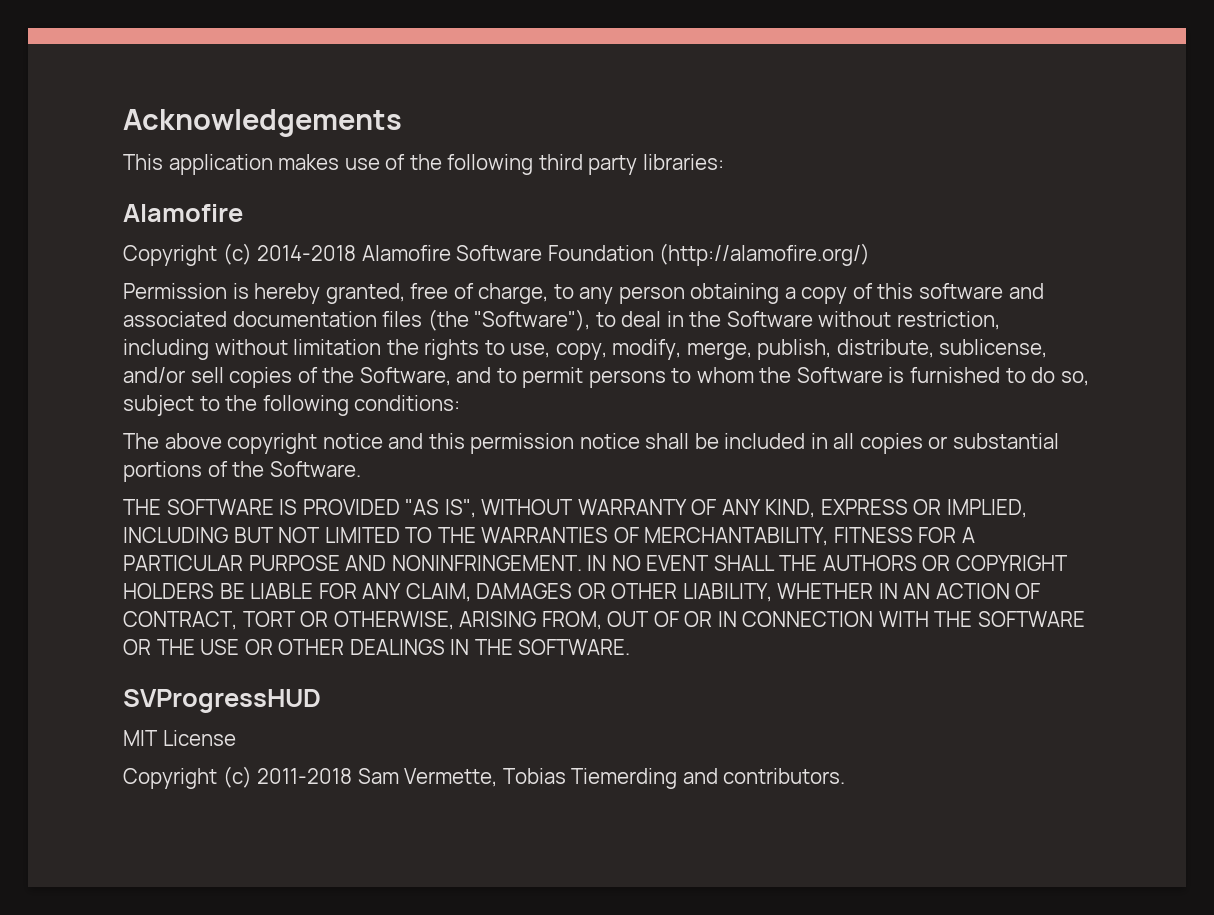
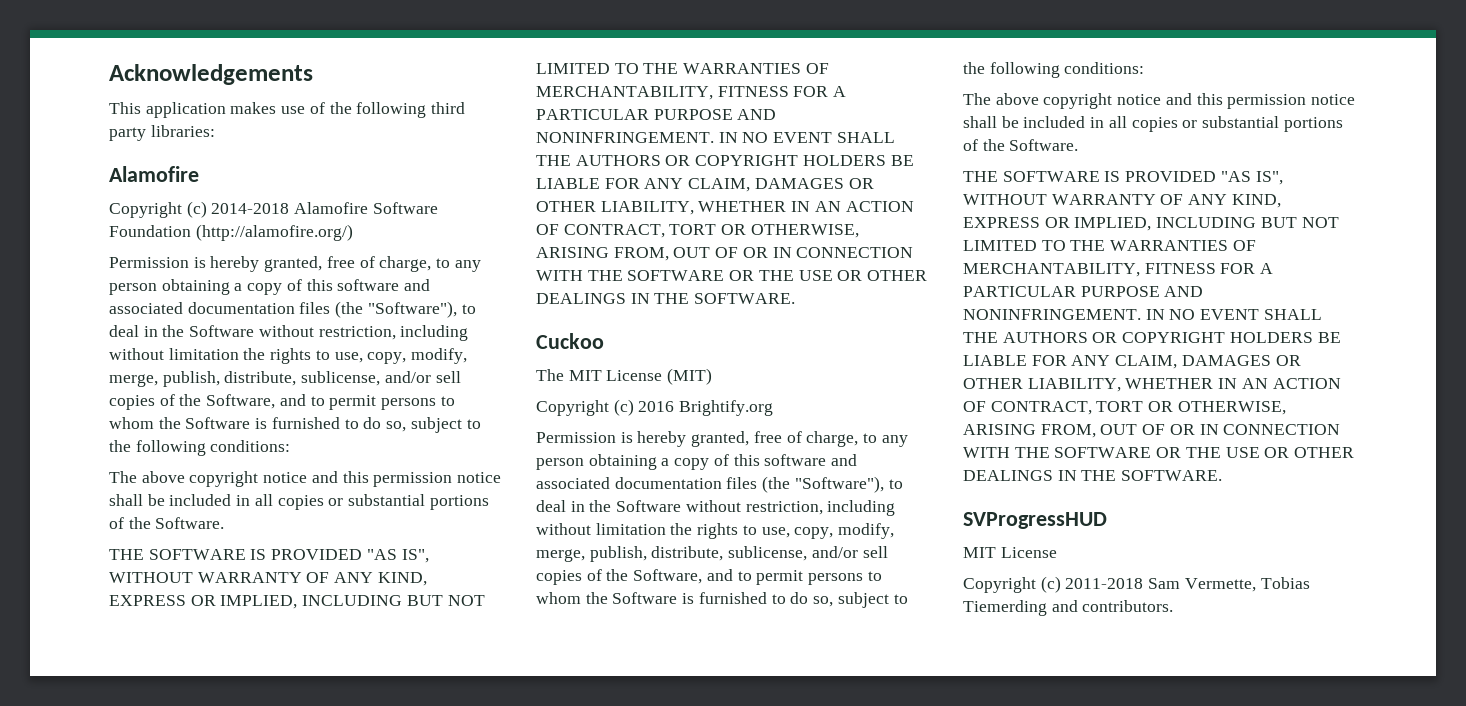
+ Cuckoo
+ The MIT License (MIT)
+ Copyright (c) 2016 Brightify.org
+ Permission is hereby granted, free of charge, to any person obtaining a copy of this software and associated documentation files (the "Software"), to deal in the Software without restriction, including without limitation the rights to use, copy, modify, merge, publish, distribute, sublicense, and/or sell copies of the Software, and to permit persons to whom the Software is furnished to do so, subject to the following conditions:
+ The above copyright notice and this permission notice shall be included in all copies or substantial portions of the Software.
+ THE SOFTWARE IS PROVIDED "AS IS", WITHOUT WARRANTY OF ANY KIND, EXPRESS OR IMPLIED, INCLUDING BUT NOT LIMITED TO THE WARRANTIES OF MERCHANTABILITY, FITNESS FOR A PARTICULAR PURPOSE AND NONINFRINGEMENT. IN NO EVENT SHALL THE AUTHORS OR COPYRIGHT HOLDERS BE LIABLE FOR ANY CLAIM, DAMAGES OR OTHER LIABILITY, WHETHER IN AN ACTION OF CONTRACT, TORT OR OTHERWISE, ARISING FROM, OUT OF OR IN CONNECTION WITH THE SOFTWARE OR THE USE OR OTHER DEALINGS IN THE SOFTWARE.

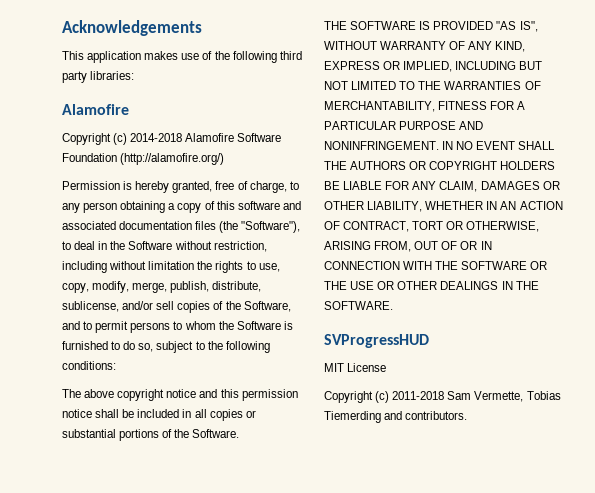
- Cuckoo
- The MIT License (MIT)
- Copyright (c) 2016 Brightify.org
- Permission is hereby granted, free of charge, to any person obtaining a copy of this software and associated documentation files (the "Software"), to deal in the Software without restriction, including without limitation the rights to use, copy, modify, merge, publish, distribute, sublicense, and/or sell copies of the Software, and to permit persons to whom the Software is furnished to do so, subject to the following conditions:
- The above copyright notice and this permission notice shall be included in all copies or substantial portions of the Software.
- THE SOFTWARE IS PROVIDED "AS IS", WITHOUT WARRANTY OF ANY KIND, EXPRESS OR IMPLIED, INCLUDING BUT NOT LIMITED TO THE WARRANTIES OF MERCHANTABILITY, FITNESS FOR A PARTICULAR PURPOSE AND NONINFRINGEMENT. IN NO EVENT SHALL THE AUTHORS OR COPYRIGHT HOLDERS BE LIABLE FOR ANY CLAIM, DAMAGES OR OTHER LIABILITY, WHETHER IN AN ACTION OF CONTRACT, TORT OR OTHERWISE, ARISING FROM, OUT OF OR IN CONNECTION WITH THE SOFTWARE OR THE USE OR OTHER DEALINGS IN THE SOFTWARE.

